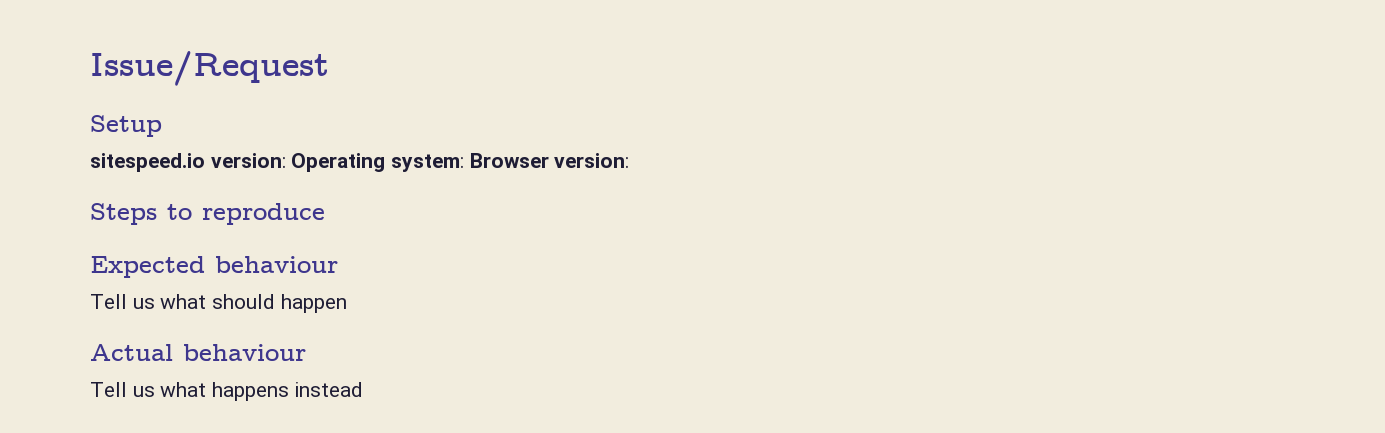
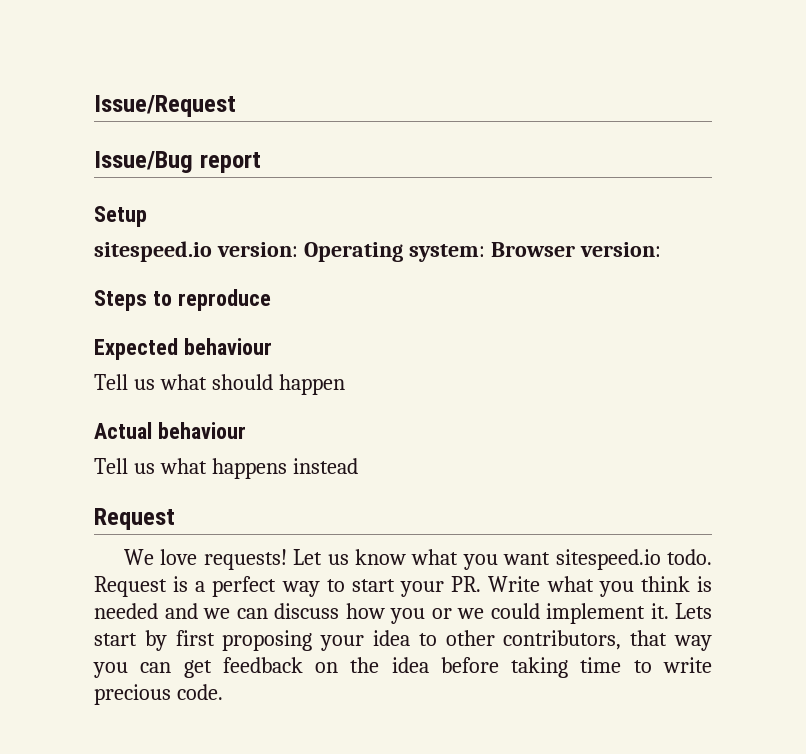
+ Issue/Bug report
  Tell us what happens instead
+ Request
+ We love requests! Let us know what you want sitespeed.io todo. Request is a perfect way to start your PR. Write what you think is needed and we can discuss how you or we could implement it. Lets start by first proposing your idea to other contributors, that way you can get feedback on the idea before taking time to write precious code.

